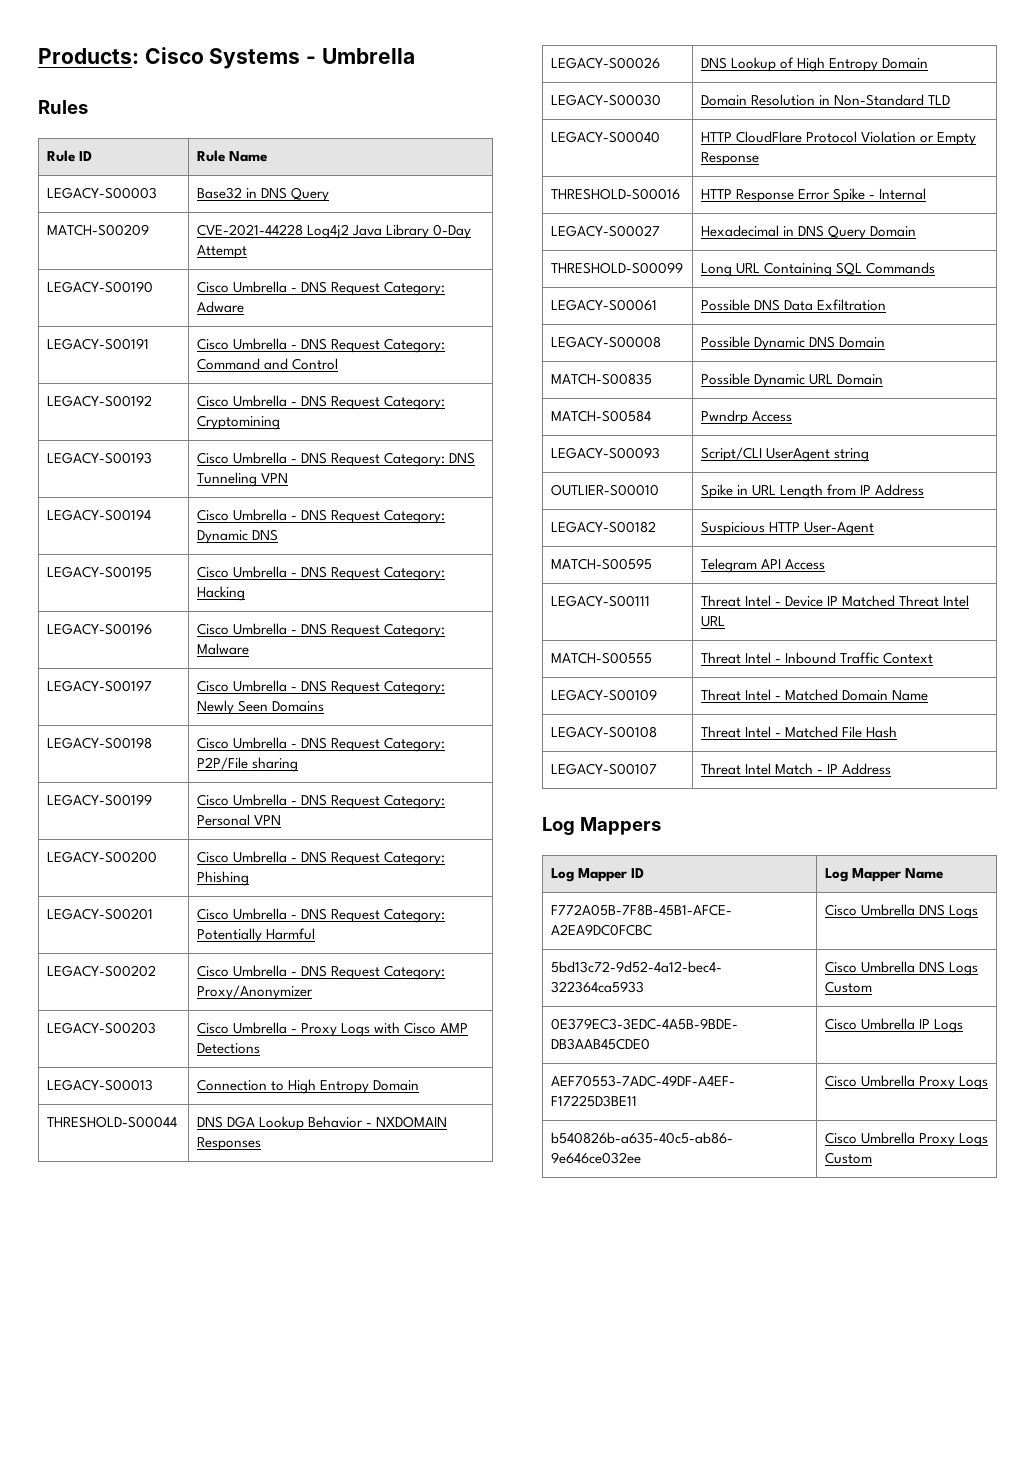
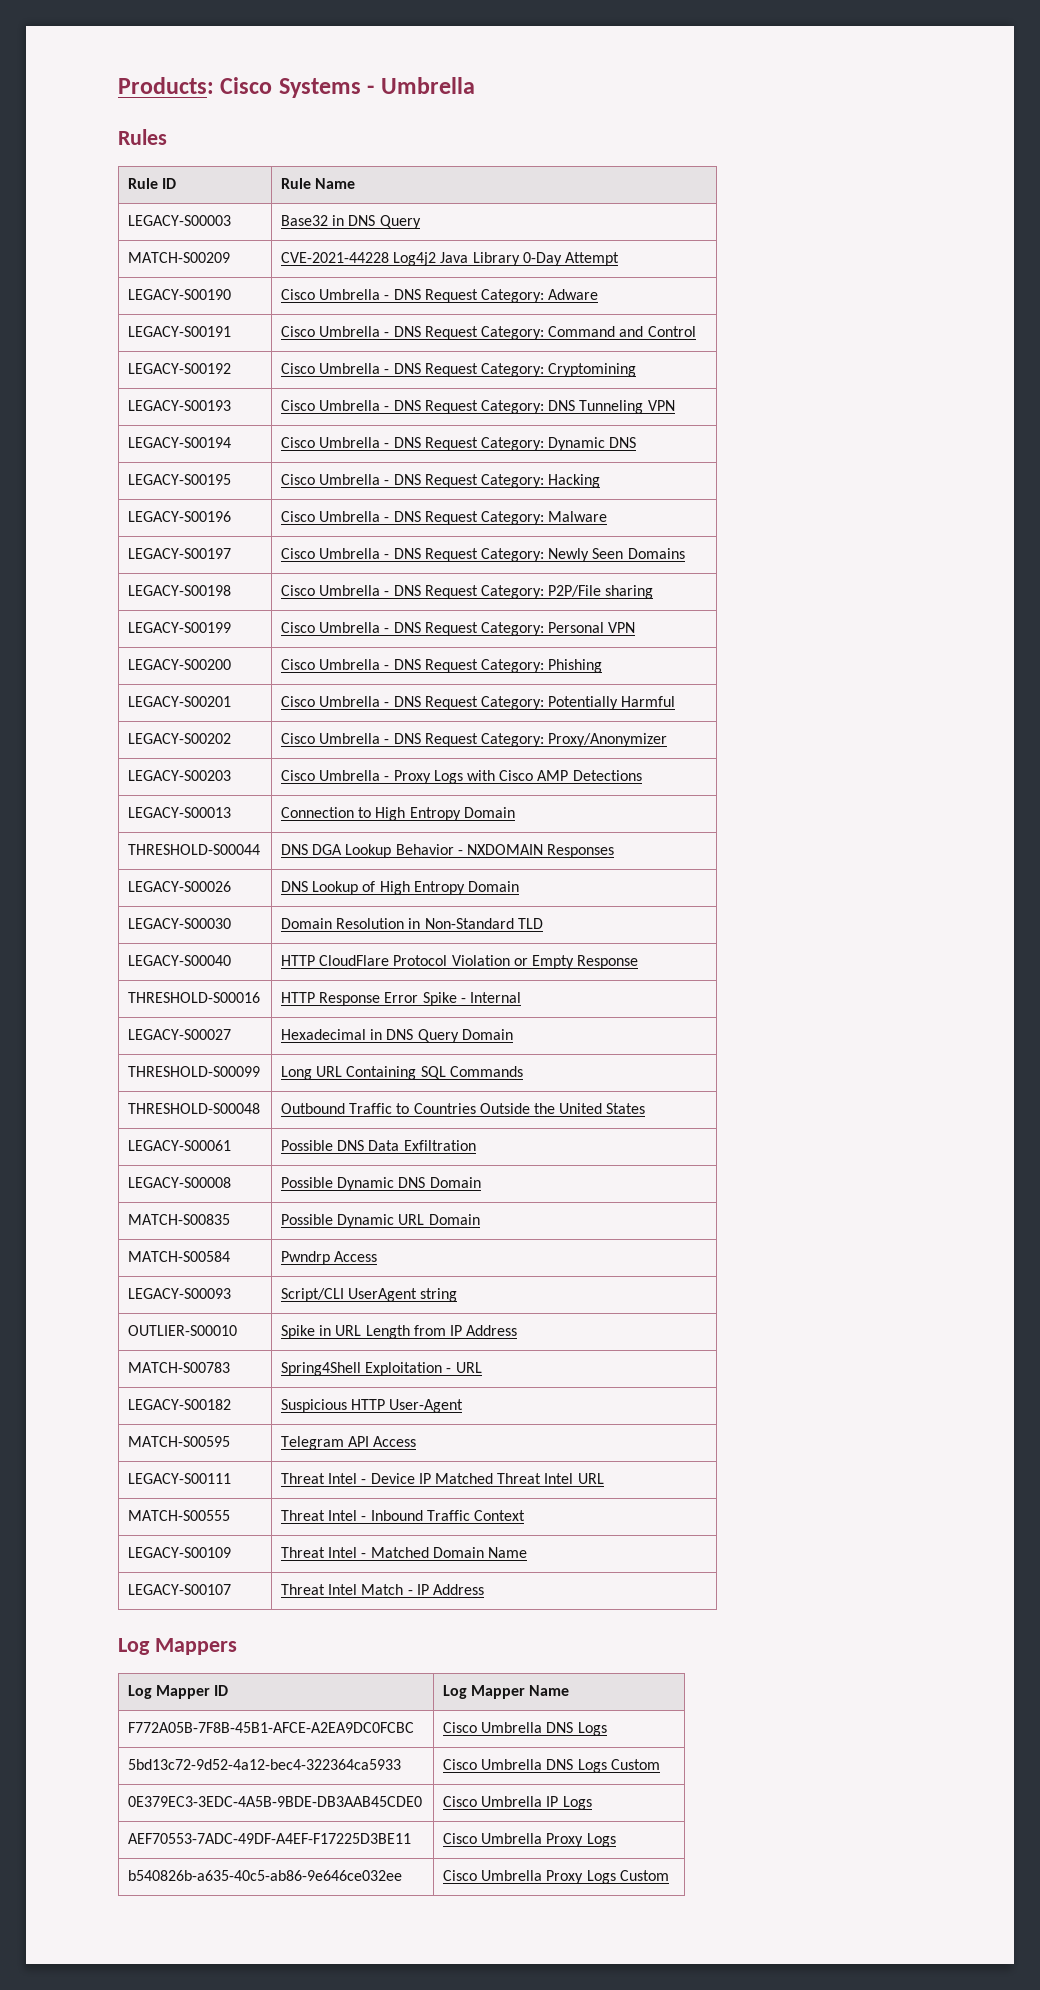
+ THRESHOLD-S00048 | Outbound Traffic to Countries Outside the United States
+ MATCH-S00783 | Spring4Shell Exploitation - URL
- LEGACY-S00108 | Threat Intel - Matched File Hash

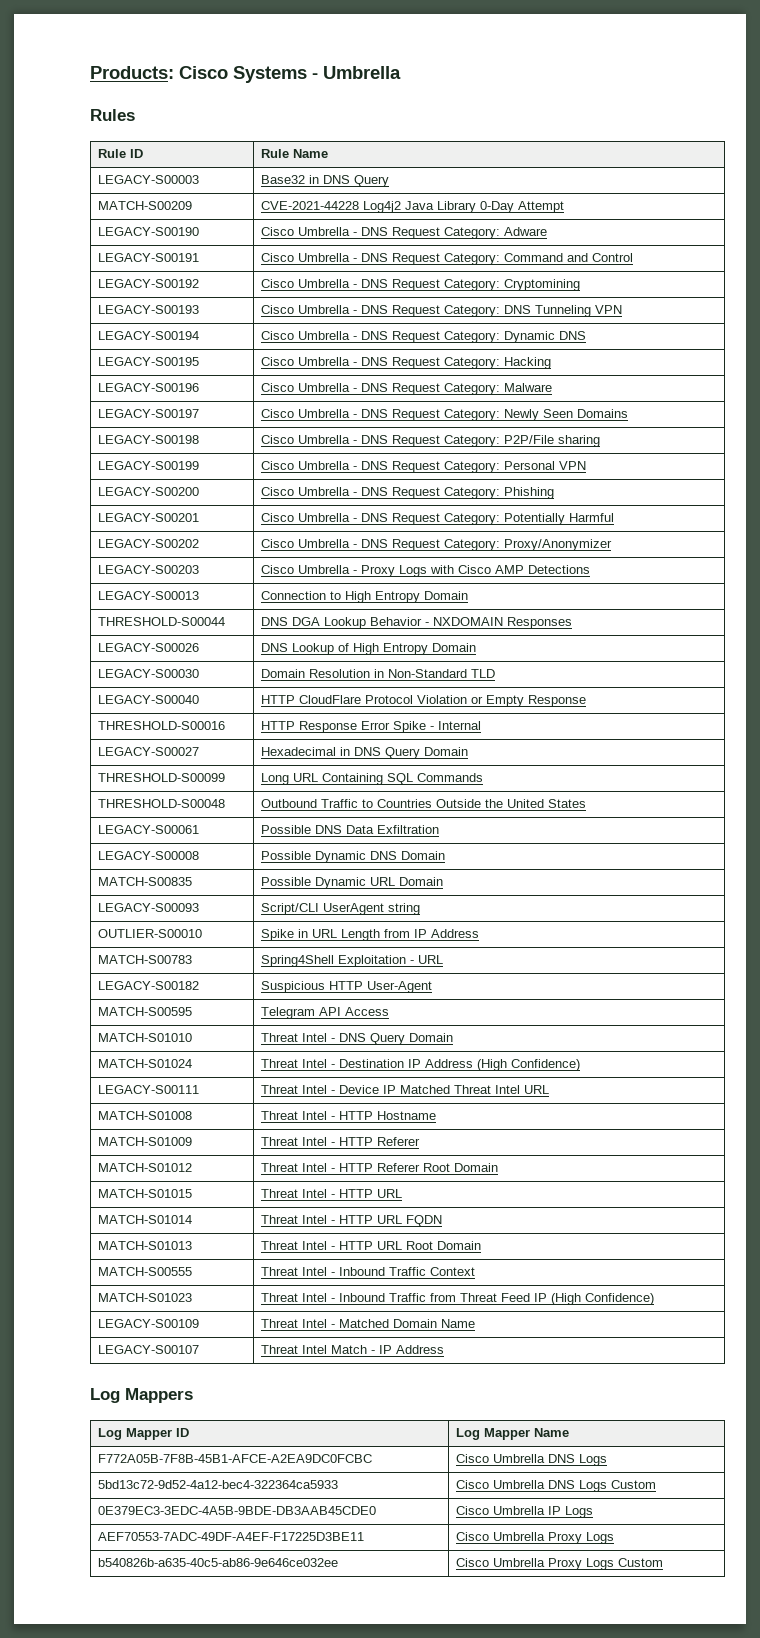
- MATCH-S00584 | Pwndrp Access
+ MATCH-S01010 | Threat Intel - DNS Query Domain
+ MATCH-S01024 | Threat Intel - Destination IP Address (High Confidence)
+ MATCH-S01008 | Threat Intel - HTTP Hostname
+ MATCH-S01009 | Threat Intel - HTTP Referer
+ MATCH-S01012 | Threat Intel - HTTP Referer Root Domain
+ MATCH-S01015 | Threat Intel - HTTP URL
+ MATCH-S01014 | Threat Intel - HTTP URL FQDN
+ MATCH-S01013 | Threat Intel - HTTP URL Root Domain
+ MATCH-S01023 | Threat Intel - Inbound Traffic from Threat Feed IP (High Confidence)

